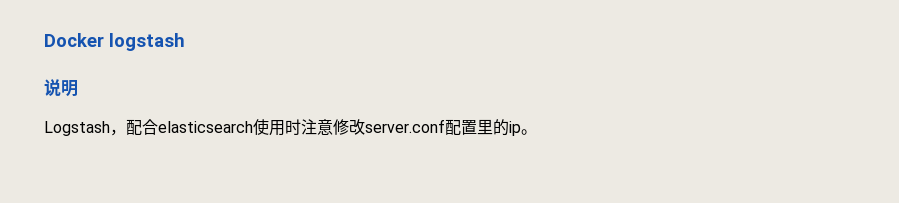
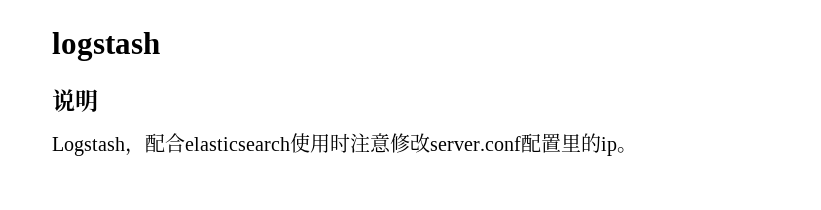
- Docker logstash
+ logstash

